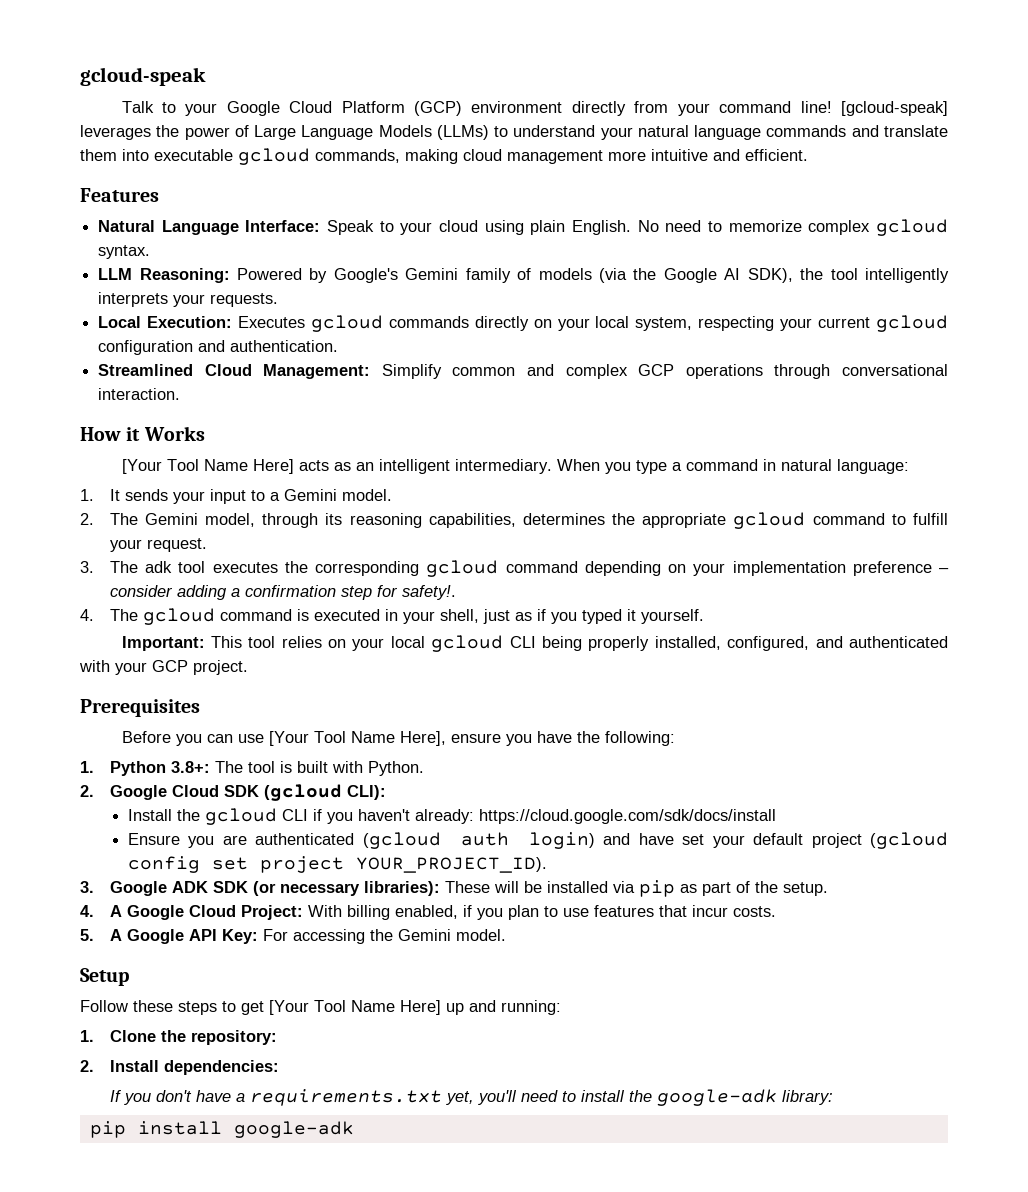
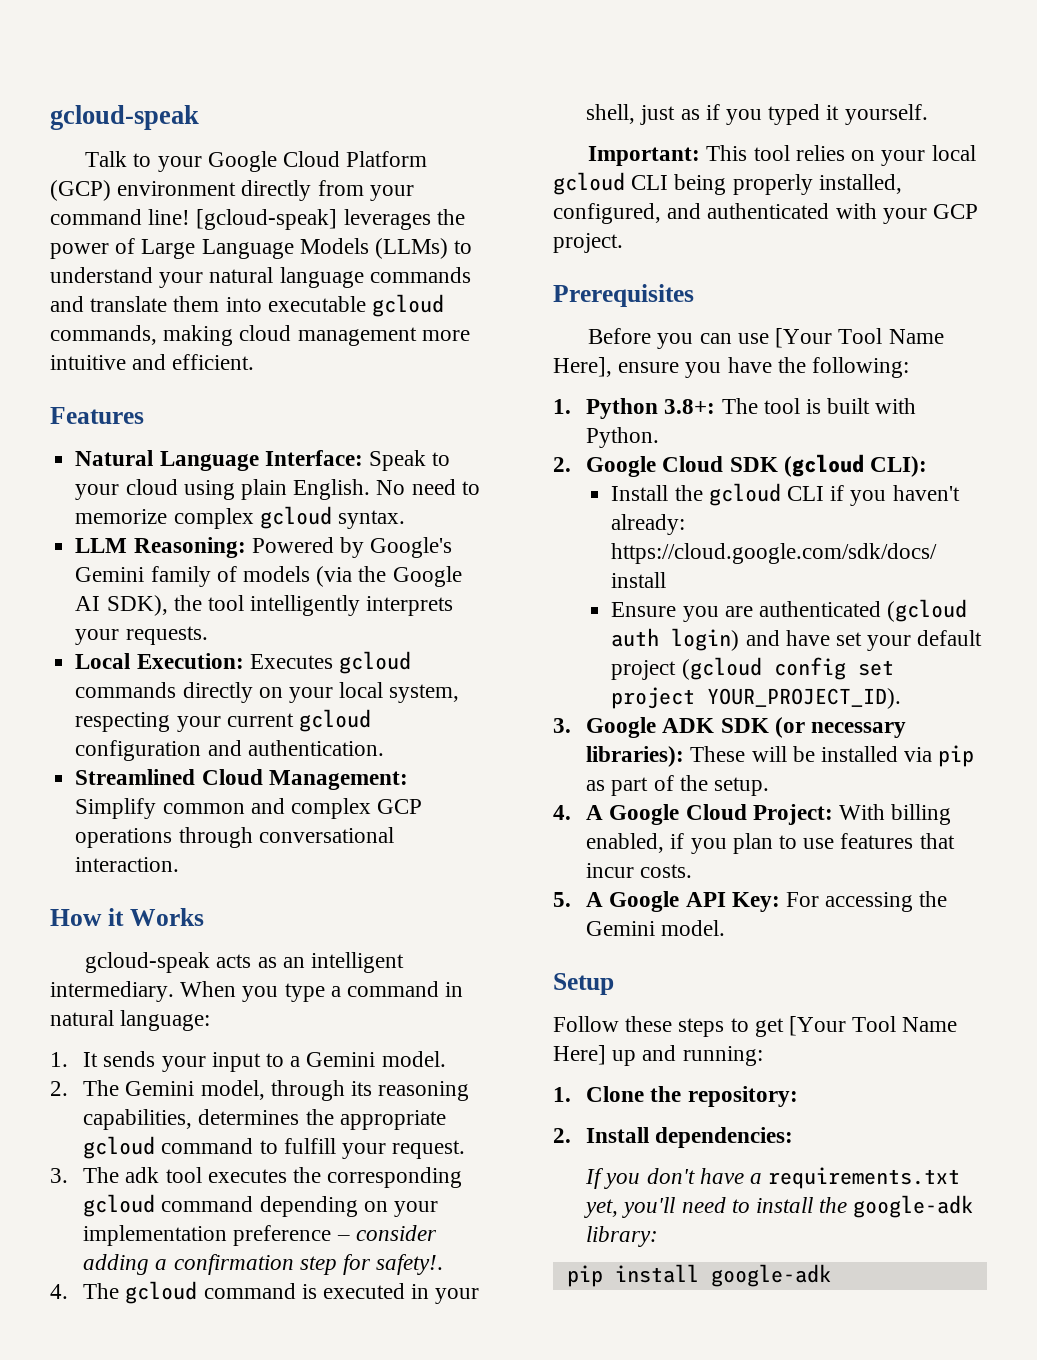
- [Your Tool Name Here] acts as an intelligent intermediary.
+ gcloud-speak acts as an intelligent intermediary.

